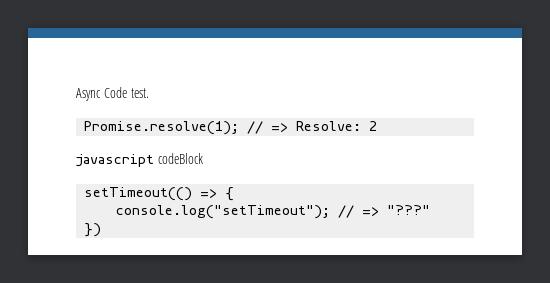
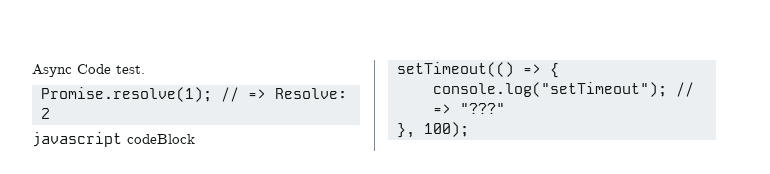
- })
+ }, 100);

